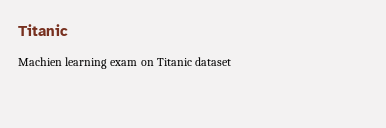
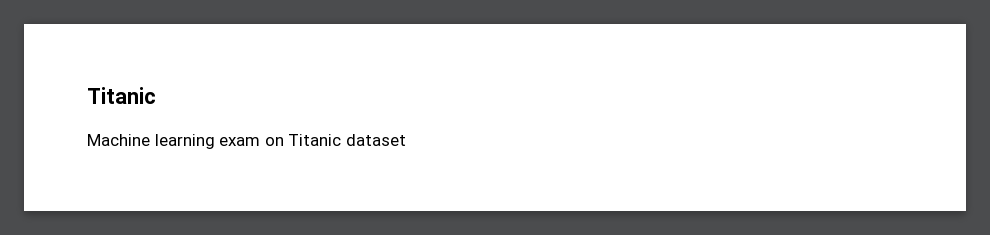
- Machien learning exam on Titanic dataset
+ Machine learning exam on Titanic dataset

